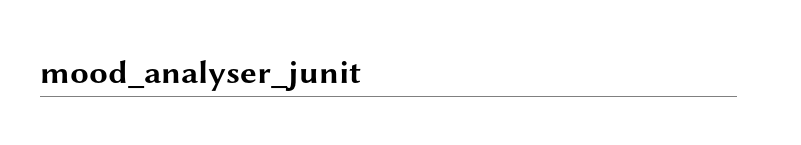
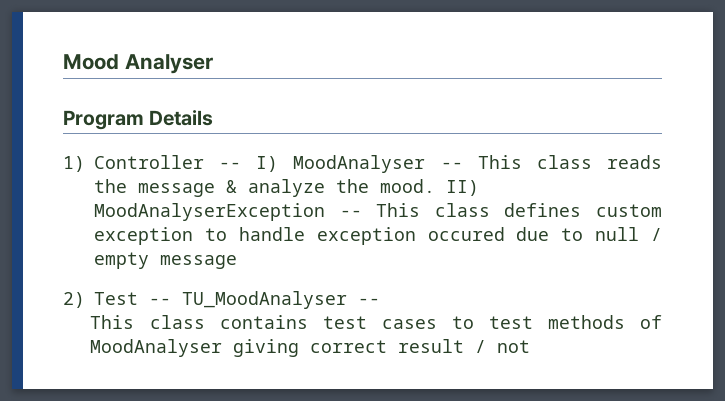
- mood_analyser_junit
+ Mood Analyser
+ Program Details
+ 1) Controller -- I) MoodAnalyser -- This class reads the message & analyze the mood. II) MoodAnalyserException -- This class defines custom exception to handle exception occured due to null / empty message
+ 2) Test -- TU_MoodAnalyser --
+ This class contains test cases to test methods of MoodAnalyser giving correct result / not

